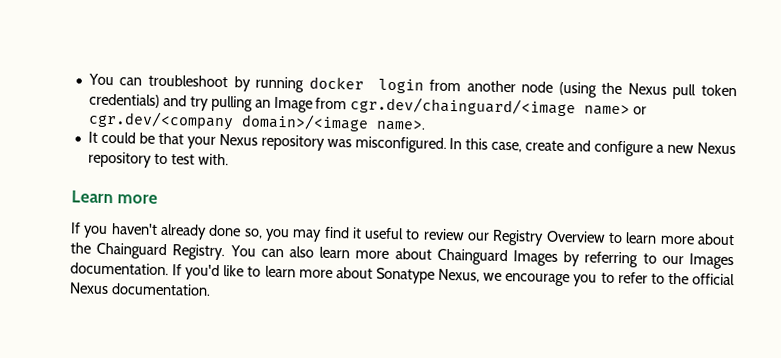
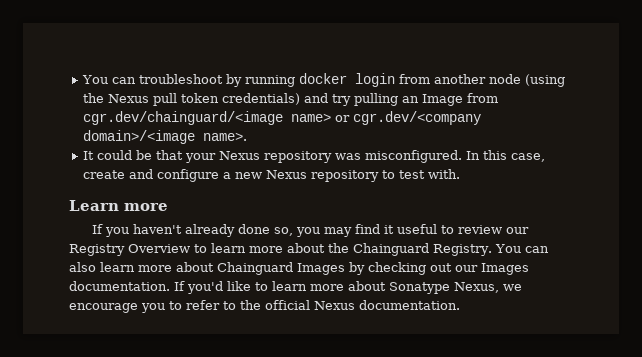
- You can also learn more about Chainguard Images by referring to our Images documentation.
+ You can also learn more about Chainguard Images by checking out our Images documentation.

